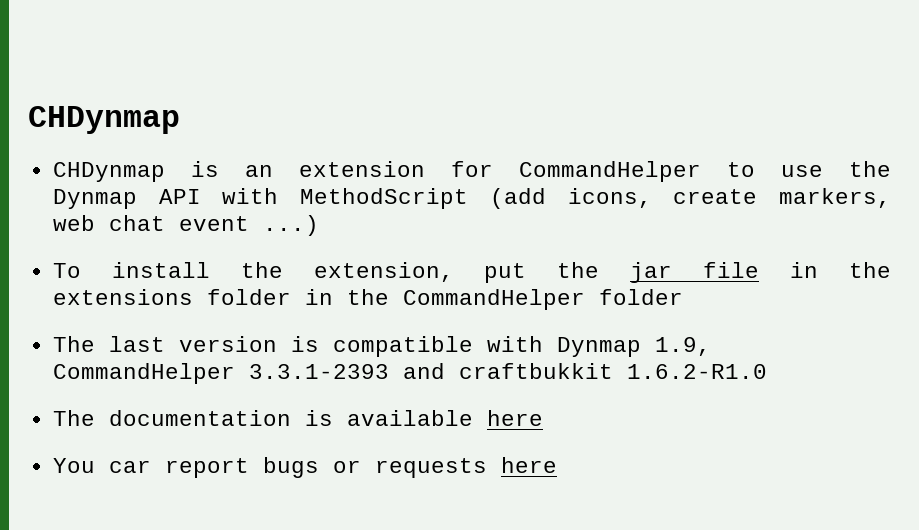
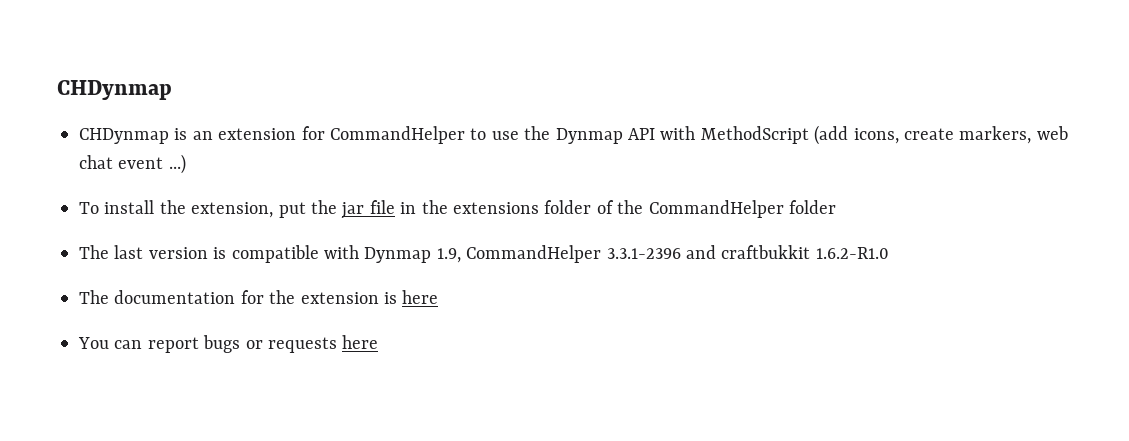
- To install the extension, put the jar file in the extensions folder in the CommandHelper folder
+ To install the extension, put the jar file in the extensions folder of the CommandHelper folder
- The last version is compatible with Dynmap 1.9, CommandHelper 3.3.1-2393 and craftbukkit 1.6.2-R1.0
+ The last version is compatible with Dynmap 1.9, CommandHelper 3.3.1-2396 and craftbukkit 1.6.2-R1.0
- The documentation is available here
+ The documentation for the extension is here
- You car report bugs or requests here
+ You can report bugs or requests here

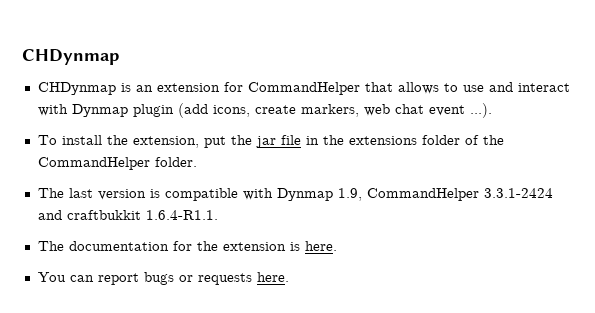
- CHDynmap is an extension for CommandHelper to use the Dynmap API with MethodScript (add icons, create markers, web chat event ...)
+ CHDynmap is an extension for CommandHelper that allows to use and interact with Dynmap plugin (add icons, create markers, web chat event ...).
- To install the extension, put the jar file in the extensions folder of the CommandHelper folder
+ To install the extension, put the jar file in the extensions folder of the CommandHelper folder.
- The last version is compatible with Dynmap 1.9, CommandHelper 3.3.1-2396 and craftbukkit 1.6.2-R1.0
+ The last version is compatible with Dynmap 1.9, CommandHelper 3.3.1-2424 and craftbukkit 1.6.4-R1.1.
- The documentation for the extension is here
+ The documentation for the extension is here.
- You can report bugs or requests here
+ You can report bugs or requests here.

